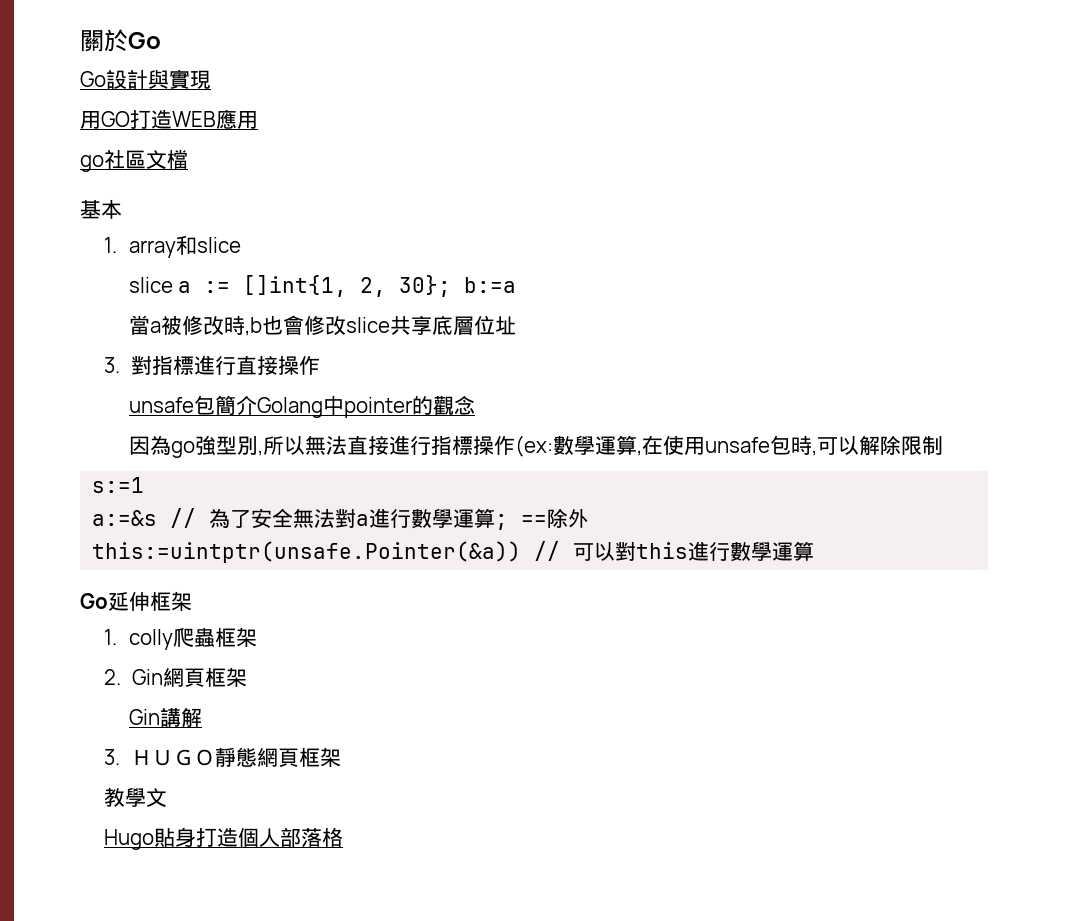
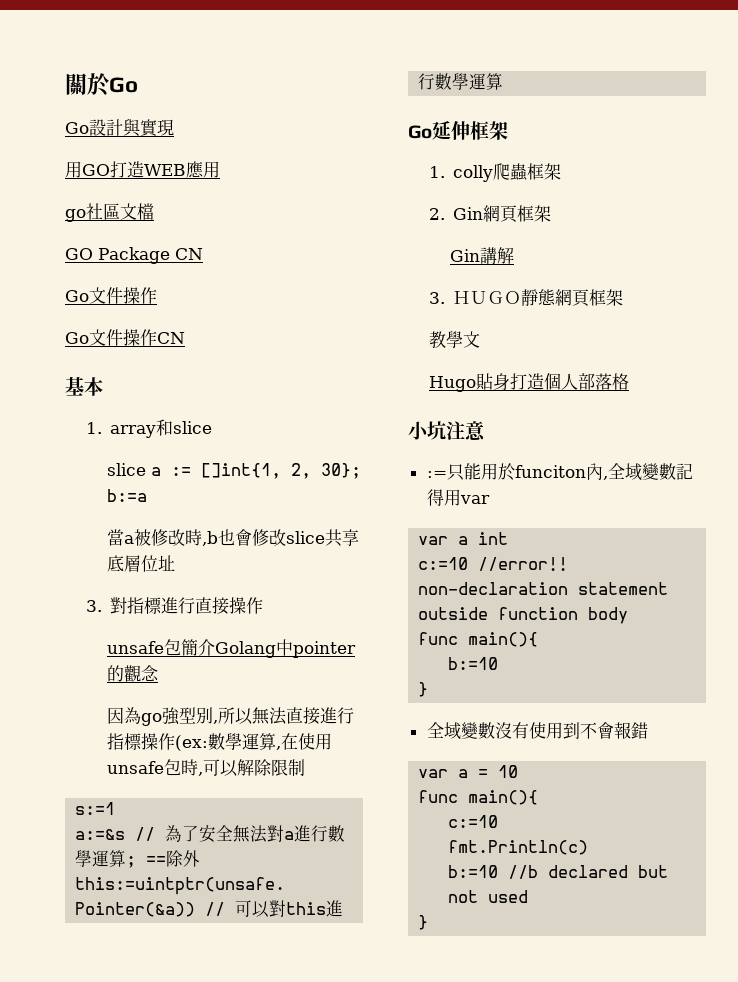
+ GO Package CN
+ Go文件操作
+ Go文件操作CN
+ 小坑注意
+ :=只能用於funciton內,全域變數記得用var
+ var a int
+ c:=10 //error!! non-declaration statement outside function body
+ func main(){
+ b:=10
+ }
+ 全域變數沒有使用到不會報錯
+ var a = 10
+ func main(){
+ c:=10
+ fmt.Println(c)
+ b:=10 //b declared but not used
+ }

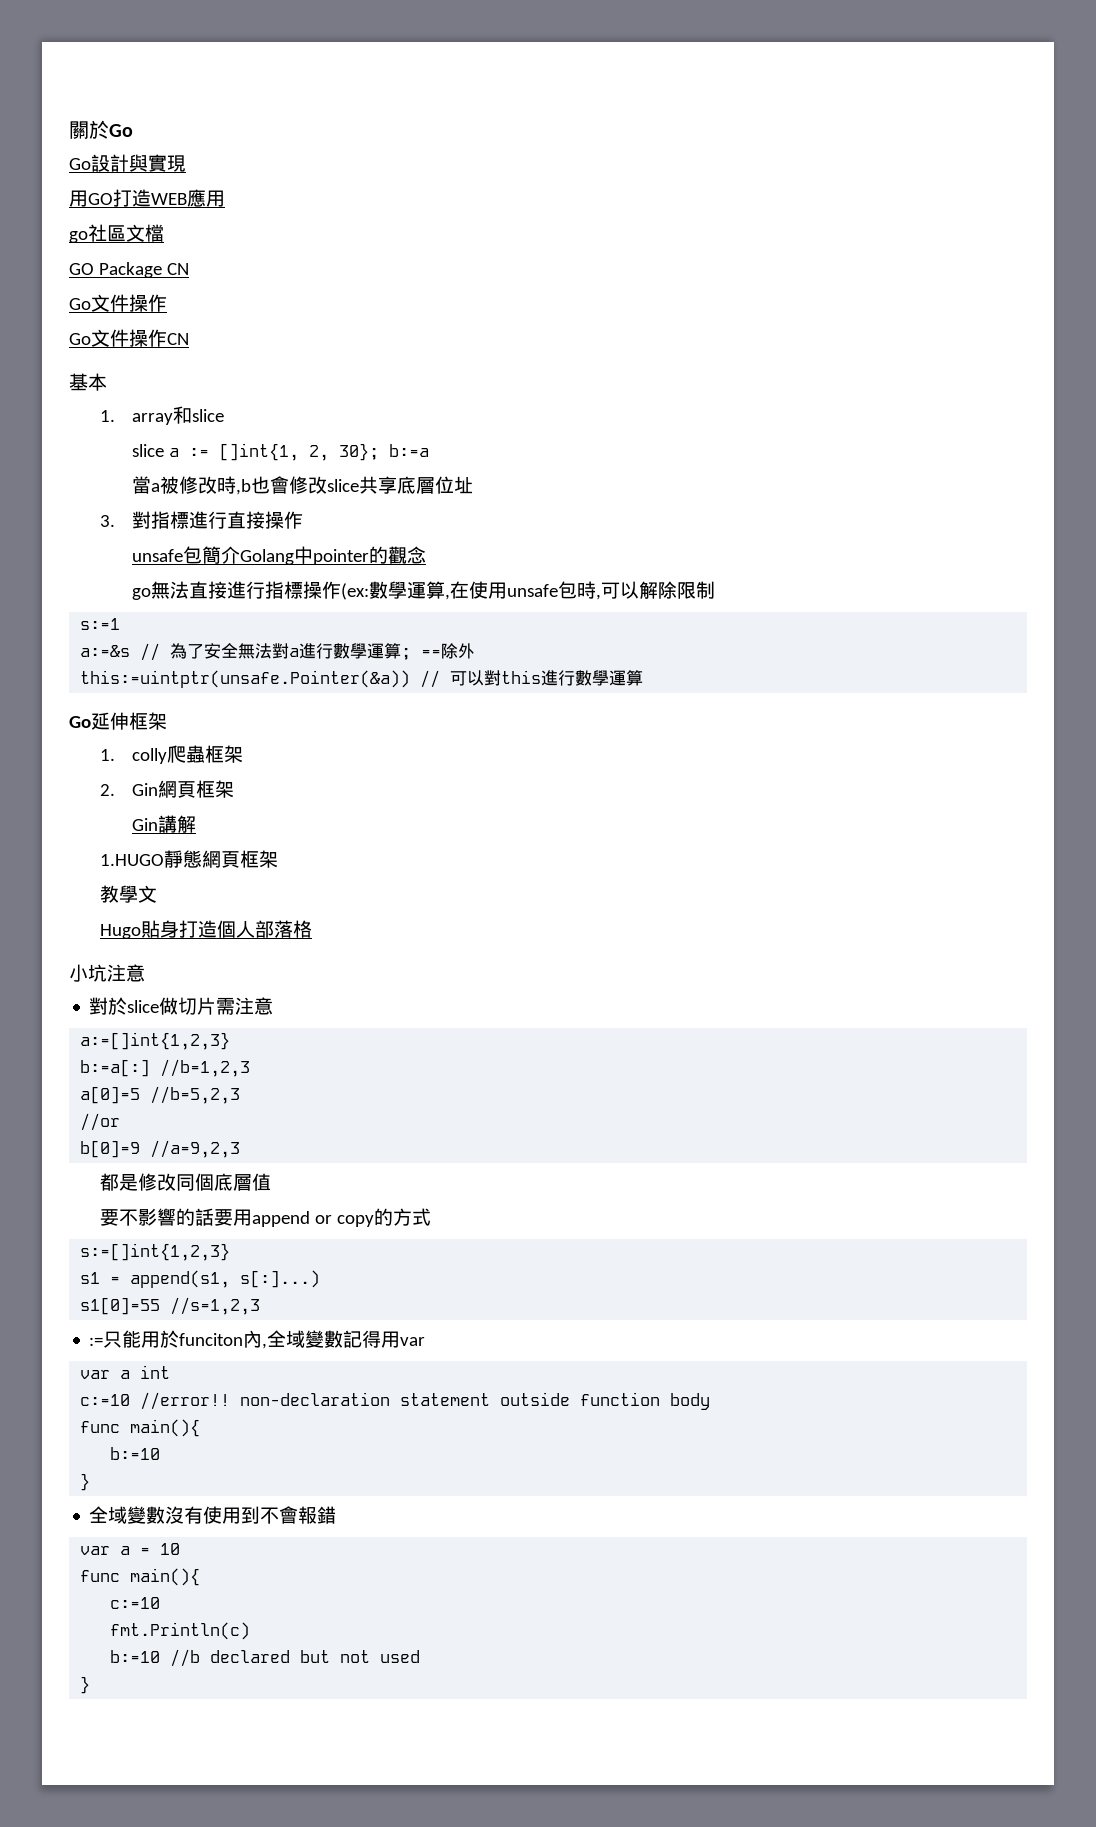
- 因為go強型別,所以無法直接進行指標操作(ex:數學運算,在使用unsafe包時,可以解除限制
+ go無法直接進行指標操作(ex:數學運算,在使用unsafe包時,可以解除限制
- 3.ＨＵＧＯ靜態網頁框架
+ 1.HUGO靜態網頁框架
+ 對於slice做切片需注意
+ a:=[]int{1,2,3}
+ b:=a[:] //b=1,2,3
+ a[0]=5 //b=5,2,3
+ //or
+ b[0]=9 //a=9,2,3
+ 都是修改同個底層值
+ 要不影響的話要用append or copy的方式
+ s:=[]int{1,2,3}
+ s1 = append(s1, s[:]...)
+ s1[0]=55 //s=1,2,3

